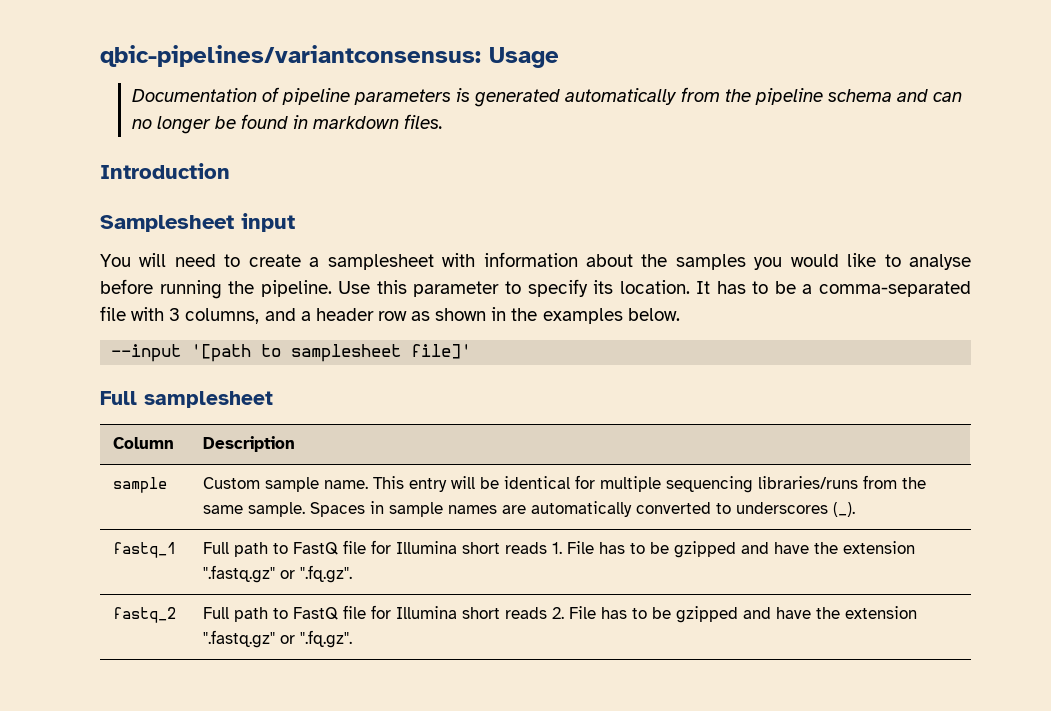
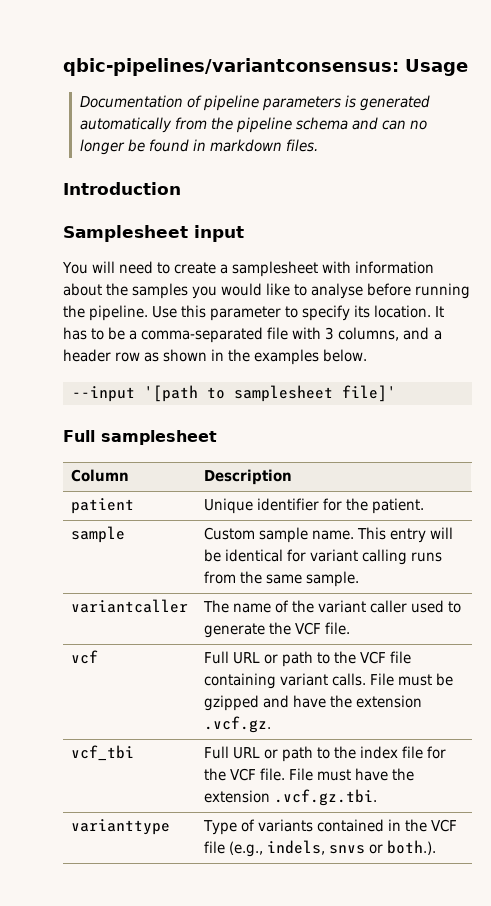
+ patient | Unique identifier for the patient.
- sample | Custom sample name. This entry will be identical for multiple sequencing libraries/runs from the same sample. Spaces in sample names are automatically converted to underscores (_).
- fastq_1 | Full path to FastQ file for Illumina short reads 1. File has to be gzipped and have the extension ".fastq.gz" or ".fq.gz".
- fastq_2 | Full path to FastQ file for Illumina short reads 2. File has to be gzipped and have the extension ".fastq.gz" or ".fq.gz".
+ sample | Custom sample name. This entry will be identical for variant calling runs from the same sample.
+ variantcaller | The name of the variant caller used to generate the VCF file.
+ vcf | Full URL or path to the VCF file containing variant calls. File must be gzipped and have the extension .vcf.gz.
+ vcf_tbi | Full URL or path to the index file for the VCF file. File must have the extension .vcf.gz.tbi.
+ varianttype | Type of variants contained in the VCF file (e.g., indels, snvs or both.).

